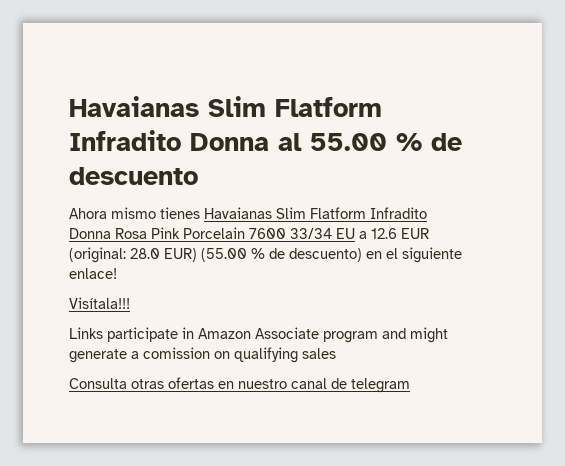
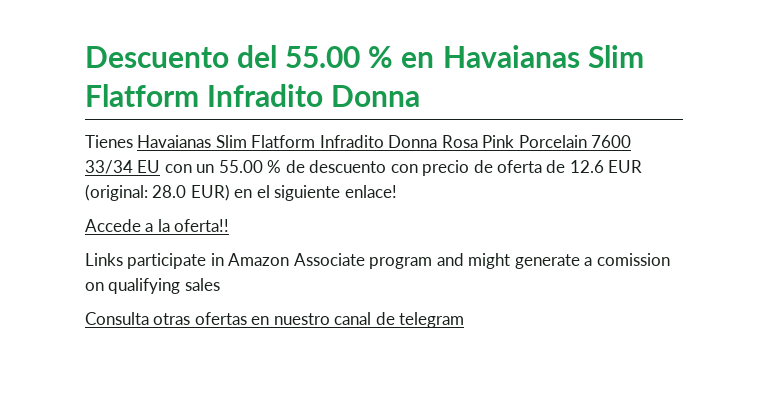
- Havaianas Slim Flatform Infradito Donna al 55.00 % de descuento
- Ahora mismo tienes Havaianas Slim Flatform Infradito Donna Rosa Pink Porcelain 7600 33/34 EU a 12.6 EUR (original: 28.0 EUR) (55.00 % de descuento) en el siguiente enlace!
+ Descuento del 55.00 % en Havaianas Slim Flatform Infradito Donna
+ Tienes Havaianas Slim Flatform Infradito Donna Rosa Pink Porcelain 7600 33/34 EU con un 55.00 % de descuento con precio de oferta de 12.6 EUR (original: 28.0 EUR) en el siguiente enlace!
- Visítala!!!
+ Accede a la oferta!!

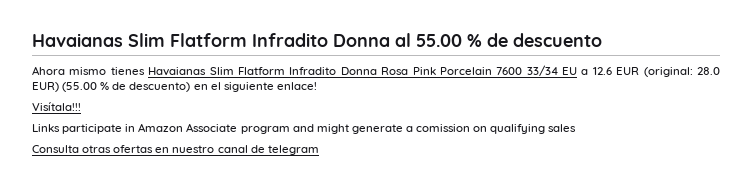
- Descuento del 55.00 % en Havaianas Slim Flatform Infradito Donna
- Tienes Havaianas Slim Flatform Infradito Donna Rosa Pink Porcelain 7600 33/34 EU con un 55.00 % de descuento con precio de oferta de 12.6 EUR (original: 28.0 EUR) en el siguiente enlace!
+ Havaianas Slim Flatform Infradito Donna al 55.00 % de descuento
+ Ahora mismo tienes Havaianas Slim Flatform Infradito Donna Rosa Pink Porcelain 7600 33/34 EU a 12.6 EUR (original: 28.0 EUR) (55.00 % de descuento) en el siguiente enlace!
- Accede a la oferta!!
+ Visítala!!!

